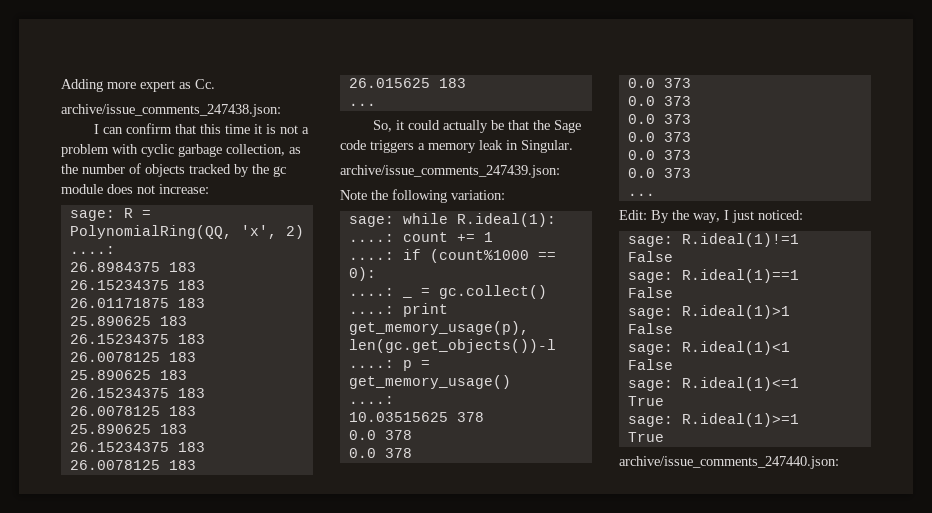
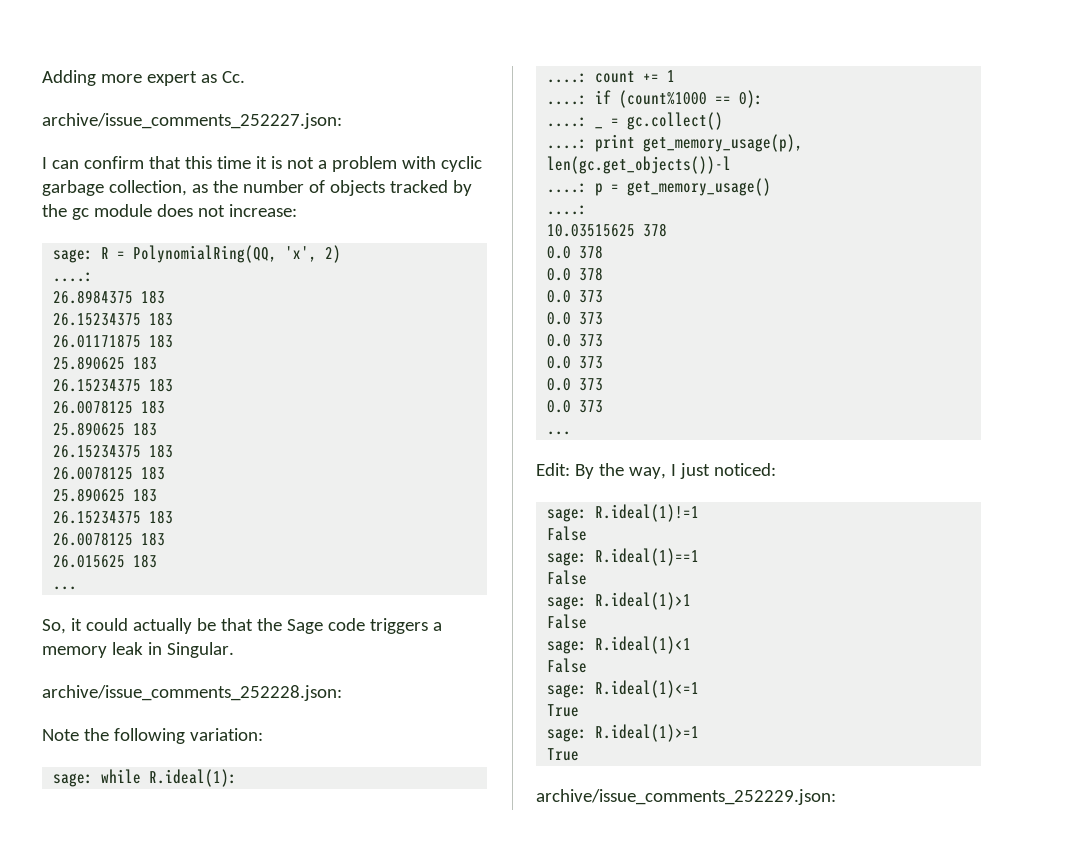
- archive/issue_comments_247438.json:
+ archive/issue_comments_252227.json:
- archive/issue_comments_247439.json:
+ archive/issue_comments_252228.json:
- archive/issue_comments_247440.json:
+ archive/issue_comments_252229.json:

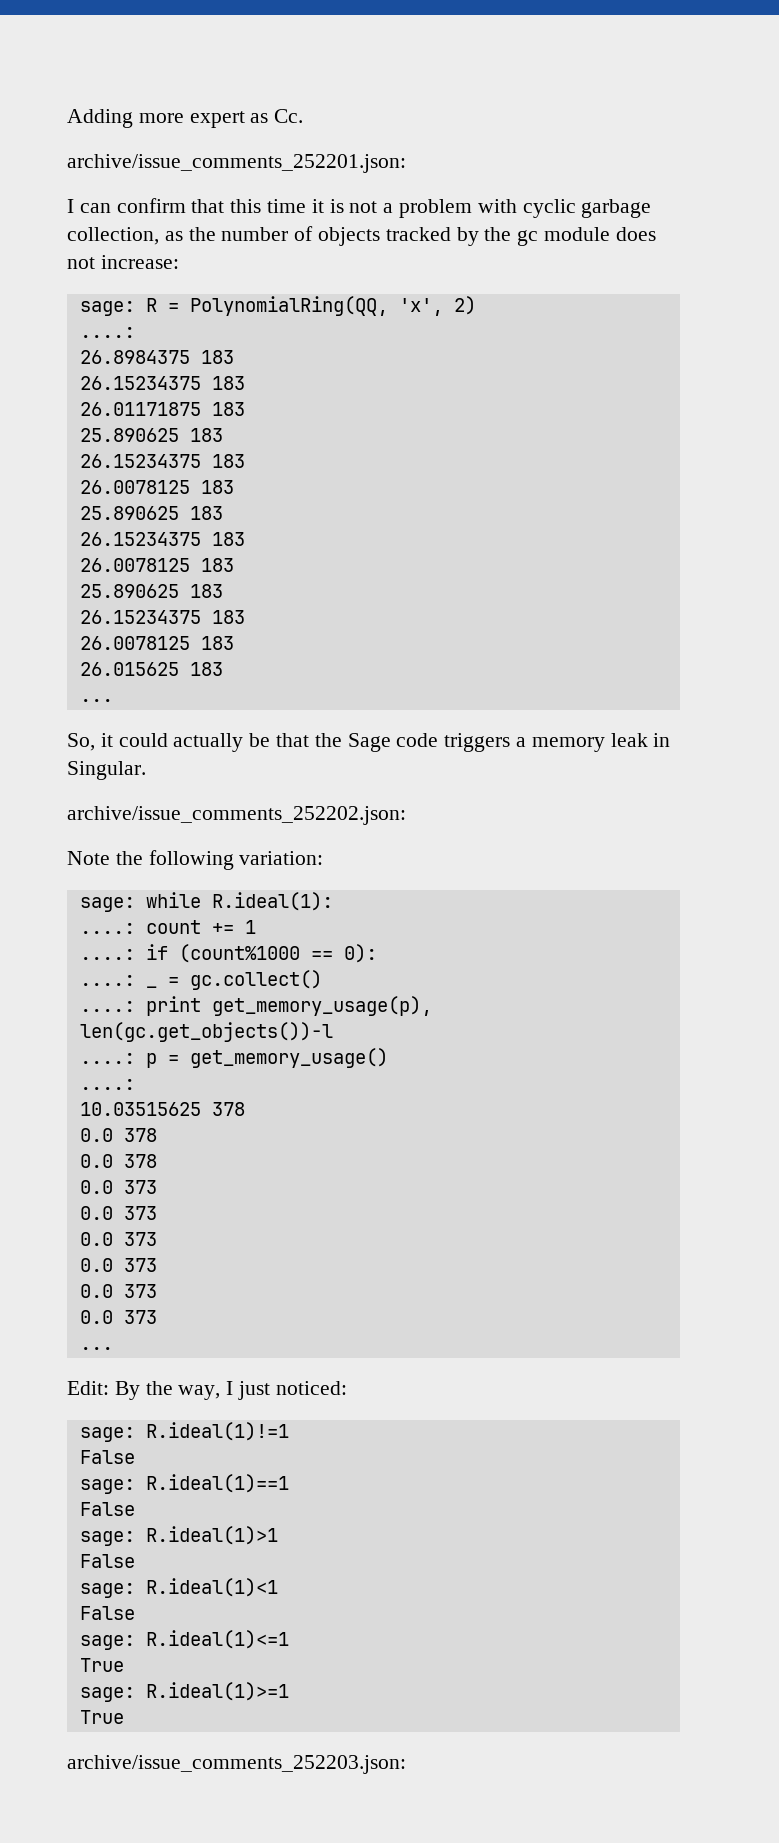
- archive/issue_comments_252227.json:
+ archive/issue_comments_252201.json:
- archive/issue_comments_252228.json:
+ archive/issue_comments_252202.json:
- archive/issue_comments_252229.json:
+ archive/issue_comments_252203.json:

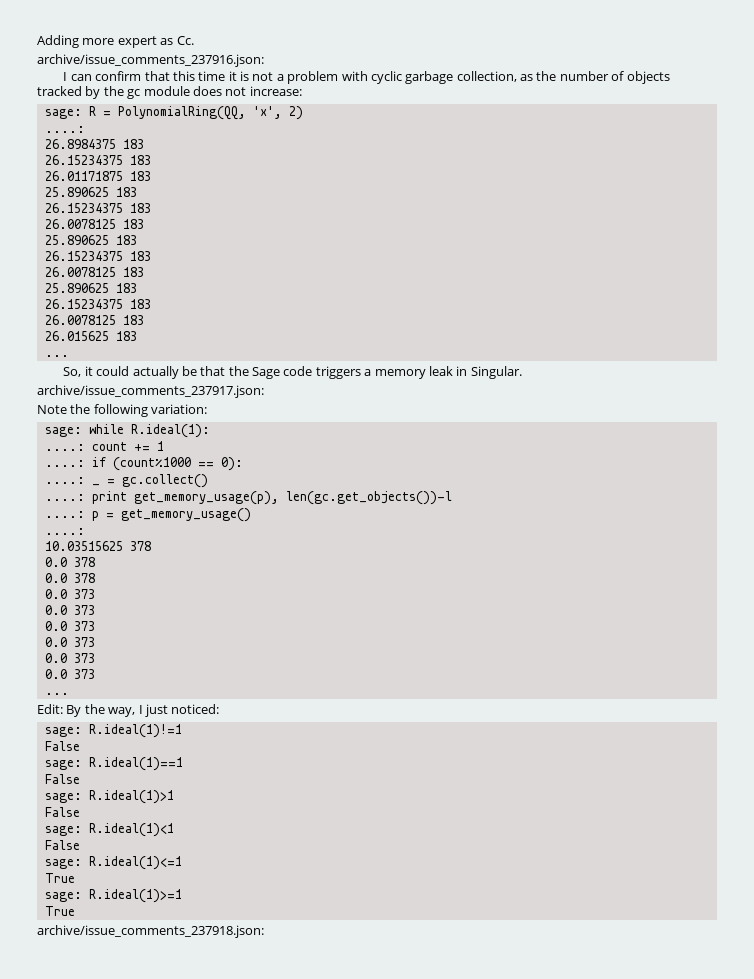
- archive/issue_comments_252201.json:
+ archive/issue_comments_237916.json:
- archive/issue_comments_252202.json:
+ archive/issue_comments_237917.json:
- archive/issue_comments_252203.json:
+ archive/issue_comments_237918.json:

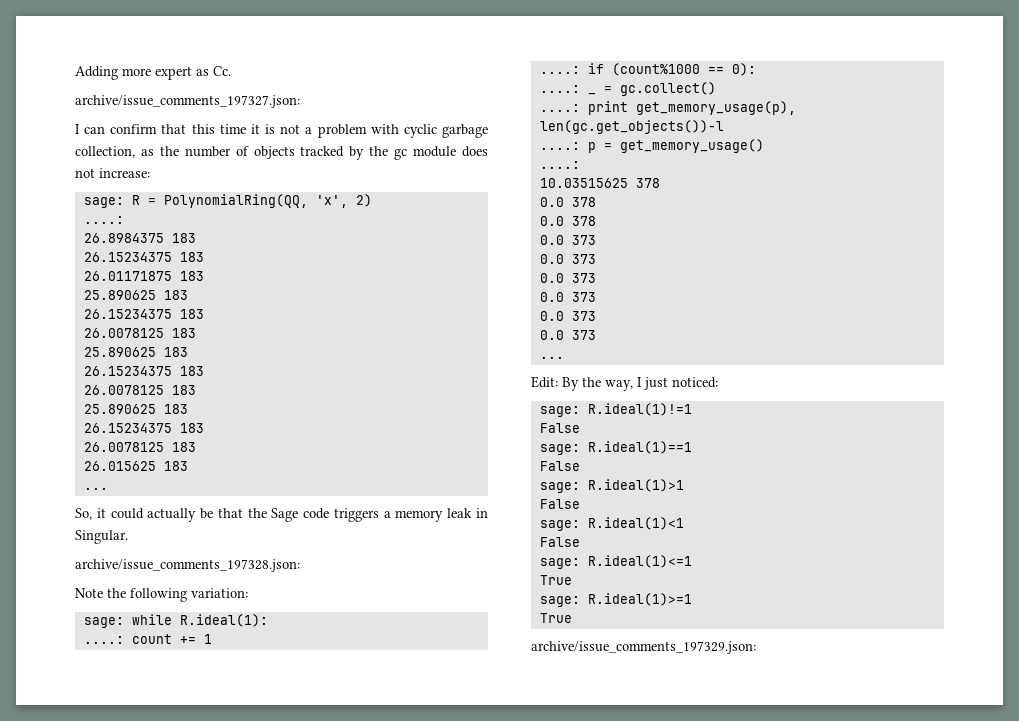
- archive/issue_comments_237916.json:
+ archive/issue_comments_197327.json:
- archive/issue_comments_237917.json:
+ archive/issue_comments_197328.json:
- archive/issue_comments_237918.json:
+ archive/issue_comments_197329.json:

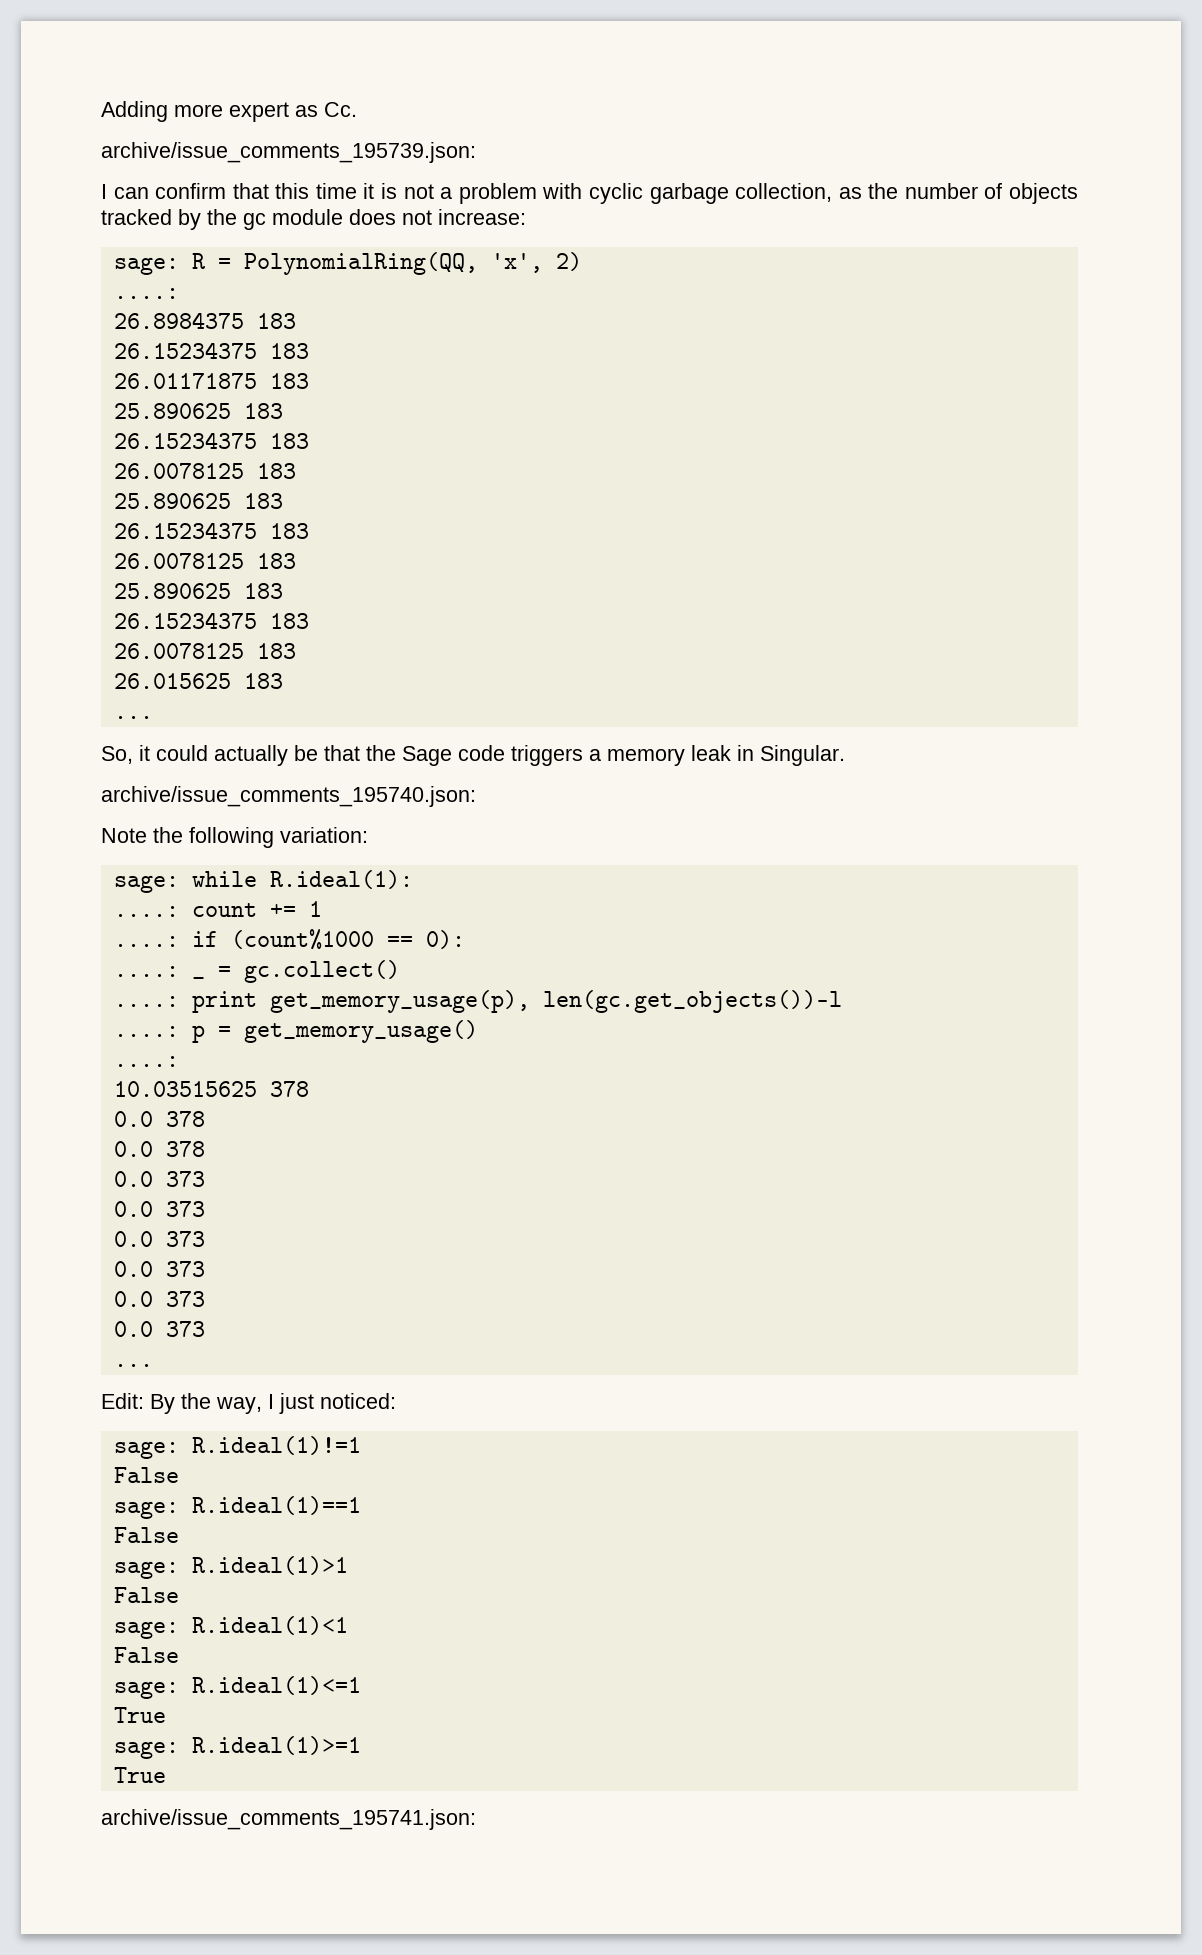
- archive/issue_comments_197327.json:
+ archive/issue_comments_195739.json:
- archive/issue_comments_197328.json:
+ archive/issue_comments_195740.json:
- archive/issue_comments_197329.json:
+ archive/issue_comments_195741.json:

